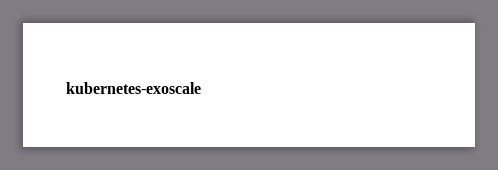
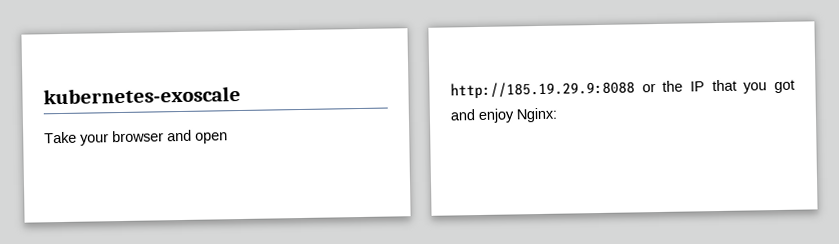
+ Take your browser and open http://185.19.29.9:8088 or the IP that you got and enjoy Nginx:

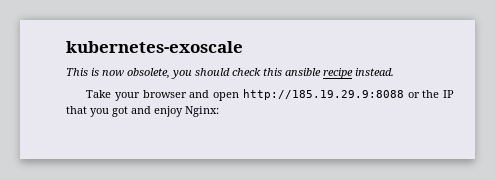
+ This is now obsolete, you should check this ansible recipe instead.

